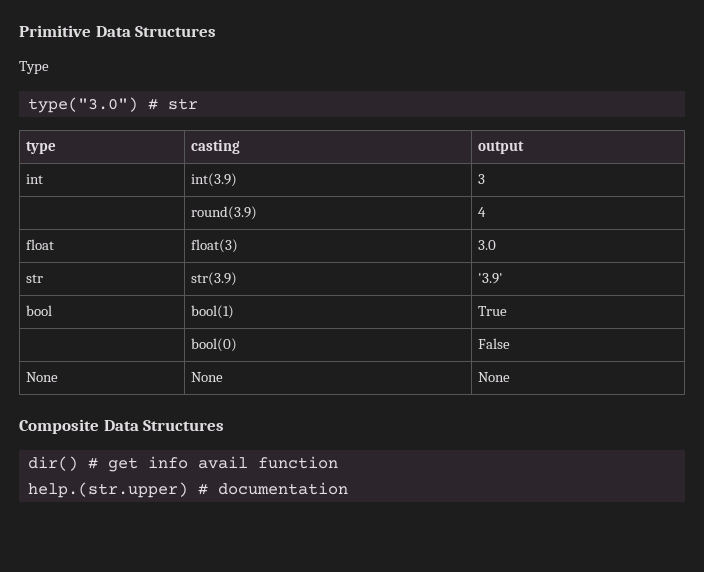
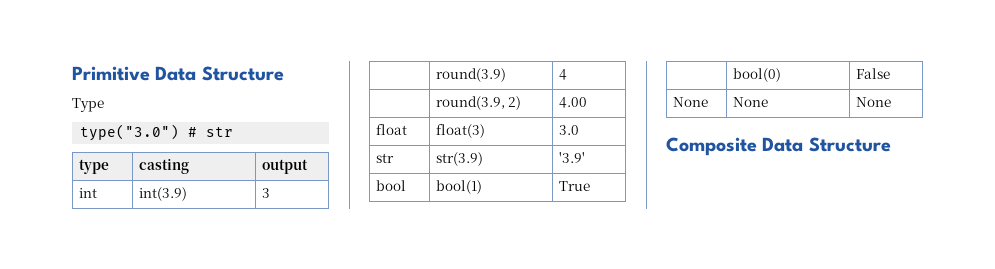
- Primitive Data Structures
+ Primitive Data Structure
+ | round(3.9, 2) | 4.00
- Composite Data Structures
- dir() # get info avail function
- help.(str.upper) # documentation
+ Composite Data Structure

